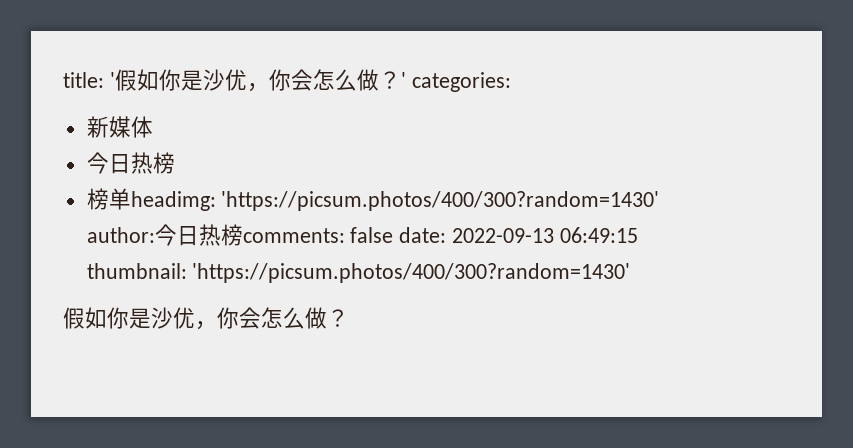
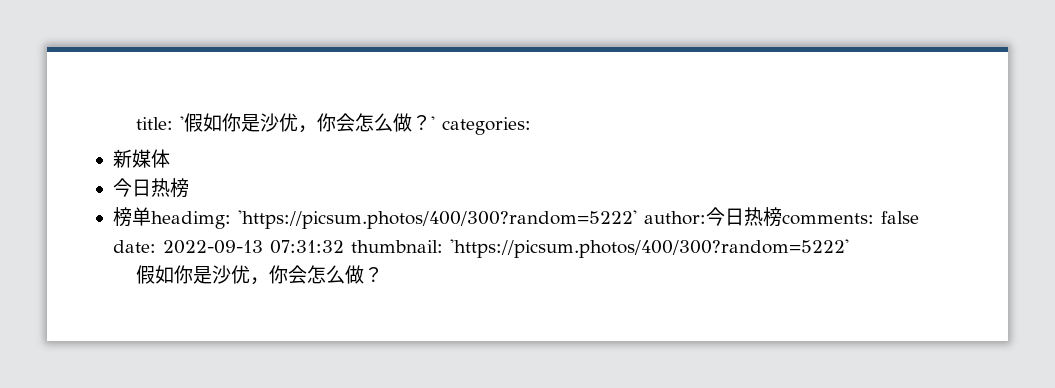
- 榜单headimg: 'https://picsum.photos/400/300?random=1430' author:今日热榜comments: false date: 2022-09-13 06:49:15 thumbnail: 'https://picsum.photos/400/300?random=1430'
+ 榜单headimg: 'https://picsum.photos/400/300?random=5222' author:今日热榜comments: false date: 2022-09-13 07:31:32 thumbnail: 'https://picsum.photos/400/300?random=5222'

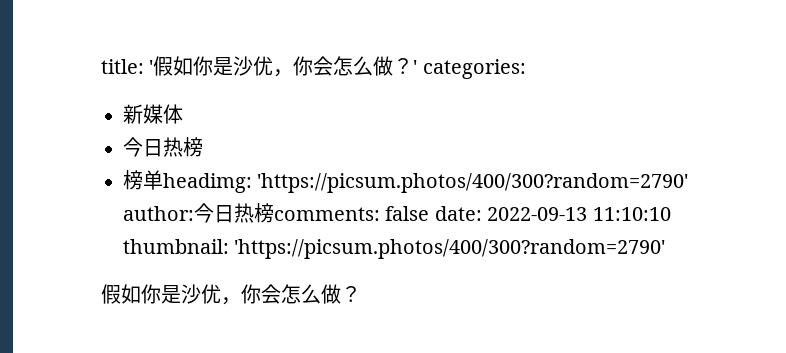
- 榜单headimg: 'https://picsum.photos/400/300?random=5222' author:今日热榜comments: false date: 2022-09-13 07:31:32 thumbnail: 'https://picsum.photos/400/300?random=5222'
+ 榜单headimg: 'https://picsum.photos/400/300?random=2790' author:今日热榜comments: false date: 2022-09-13 11:10:10 thumbnail: 'https://picsum.photos/400/300?random=2790'

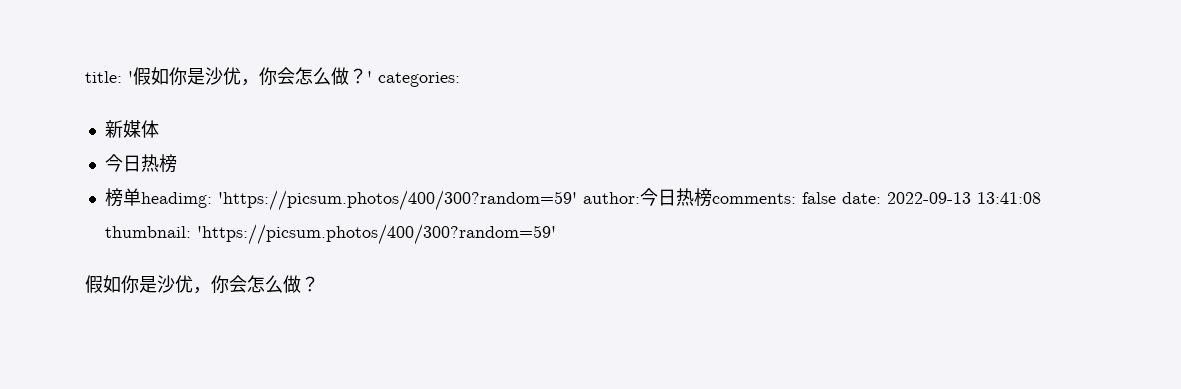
- 榜单headimg: 'https://picsum.photos/400/300?random=2790' author:今日热榜comments: false date: 2022-09-13 11:10:10 thumbnail: 'https://picsum.photos/400/300?random=2790'
+ 榜单headimg: 'https://picsum.photos/400/300?random=59' author:今日热榜comments: false date: 2022-09-13 13:41:08 thumbnail: 'https://picsum.photos/400/300?random=59'

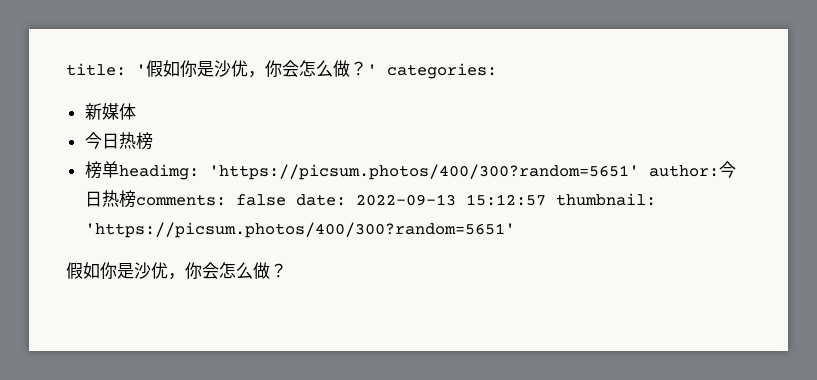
- 榜单headimg: 'https://picsum.photos/400/300?random=59' author:今日热榜comments: false date: 2022-09-13 13:41:08 thumbnail: 'https://picsum.photos/400/300?random=59'
+ 榜单headimg: 'https://picsum.photos/400/300?random=5651' author:今日热榜comments: false date: 2022-09-13 15:12:57 thumbnail: 'https://picsum.photos/400/300?random=5651'

